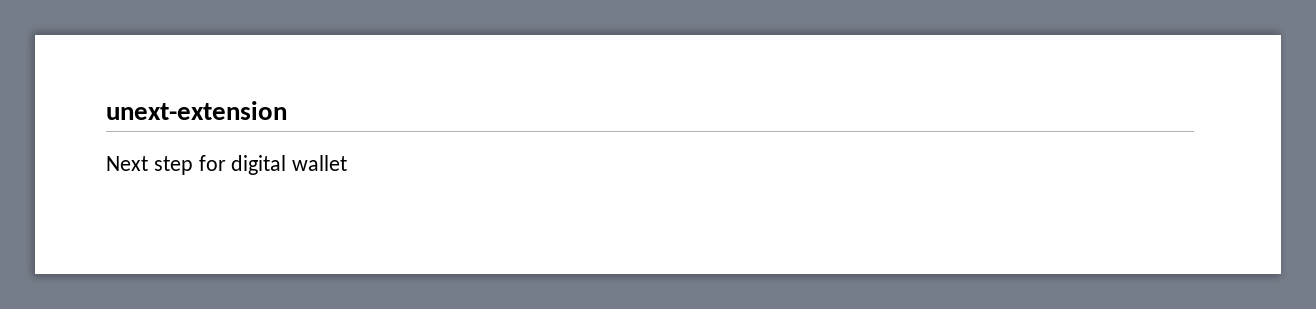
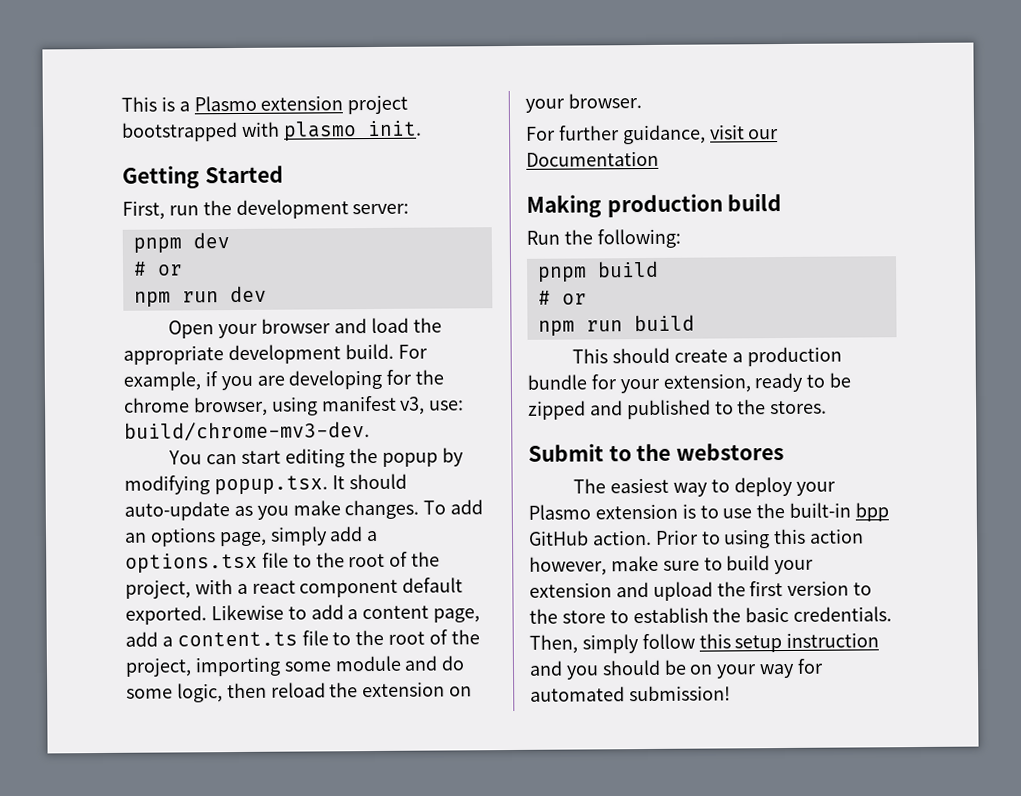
- unext-extension
- Next step for digital wallet
+ This is a Plasmo extension project bootstrapped with plasmo init.
+ Getting Started
+ First, run the development server:
+ pnpm dev
+ # or
+ npm run dev
+ Open your browser and load the appropriate development build. For example, if you are developing for the chrome browser, using manifest v3, use: build/chrome-mv3-dev.
+ You can start editing the popup by modifying popup.tsx. It should auto-update as you make changes. To add an options page, simply add a options.tsx file to the root of the project, with a react component default exported. Likewise to add a content page, add a content.ts file to the root of the project, importing some module and do some logic, then reload the extension on your browser.
+ For further guidance, visit our Documentation
+ Making production build
+ Run the following:
+ pnpm build
+ # or
+ npm run build
+ This should create a production bundle for your extension, ready to be zipped and published to the stores.
+ Submit to the webstores
+ The easiest way to deploy your Plasmo extension is to use the built-in bpp GitHub action. Prior to using this action however, make sure to build your extension and upload the first version to the store to establish the basic credentials. Then, simply follow this setup instruction and you should be on your way for automated submission!

